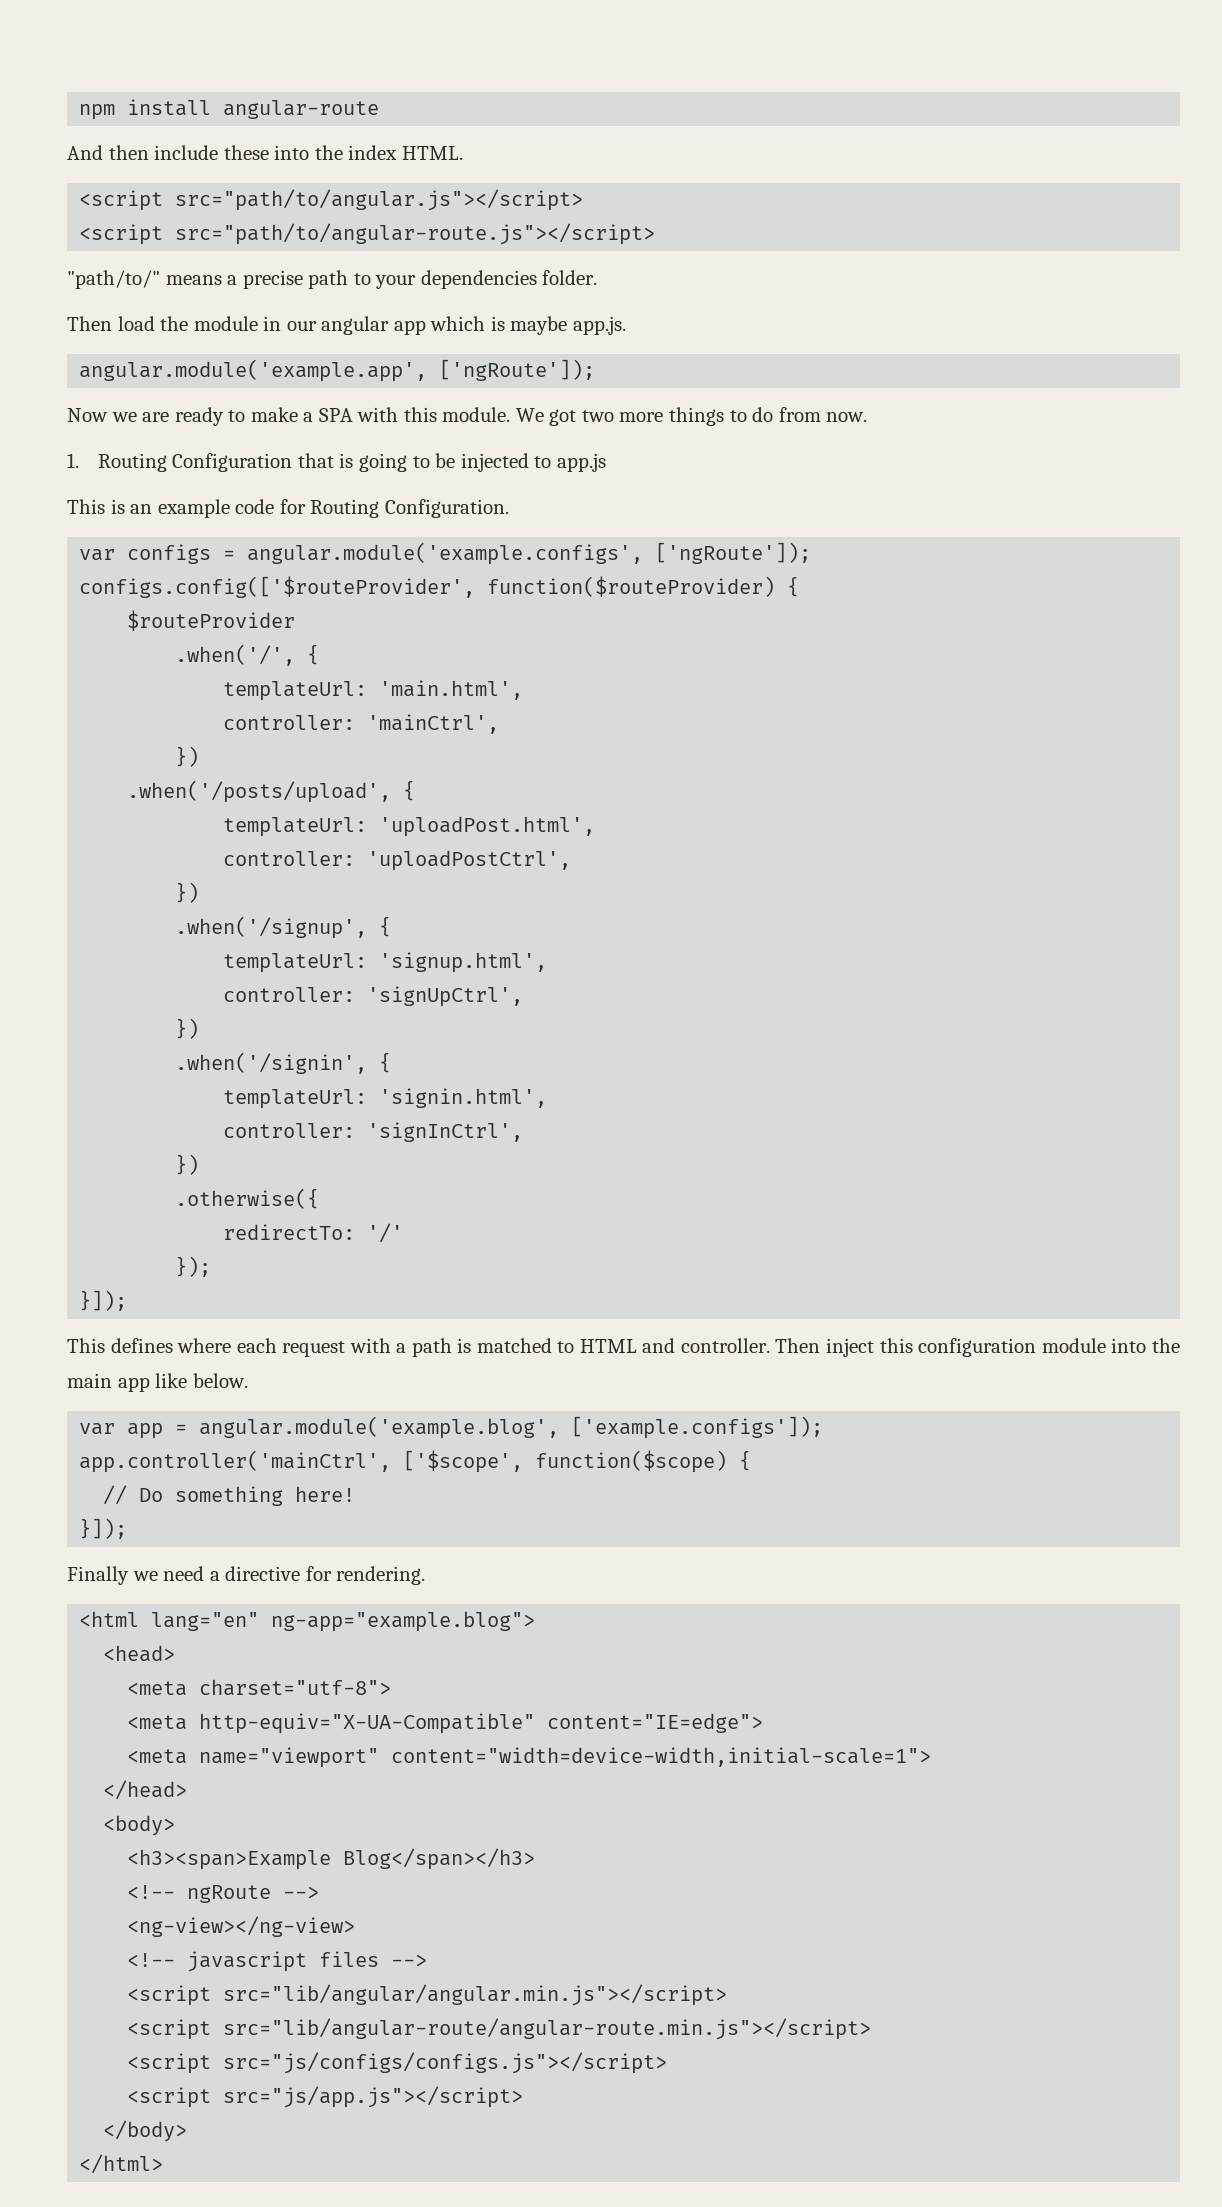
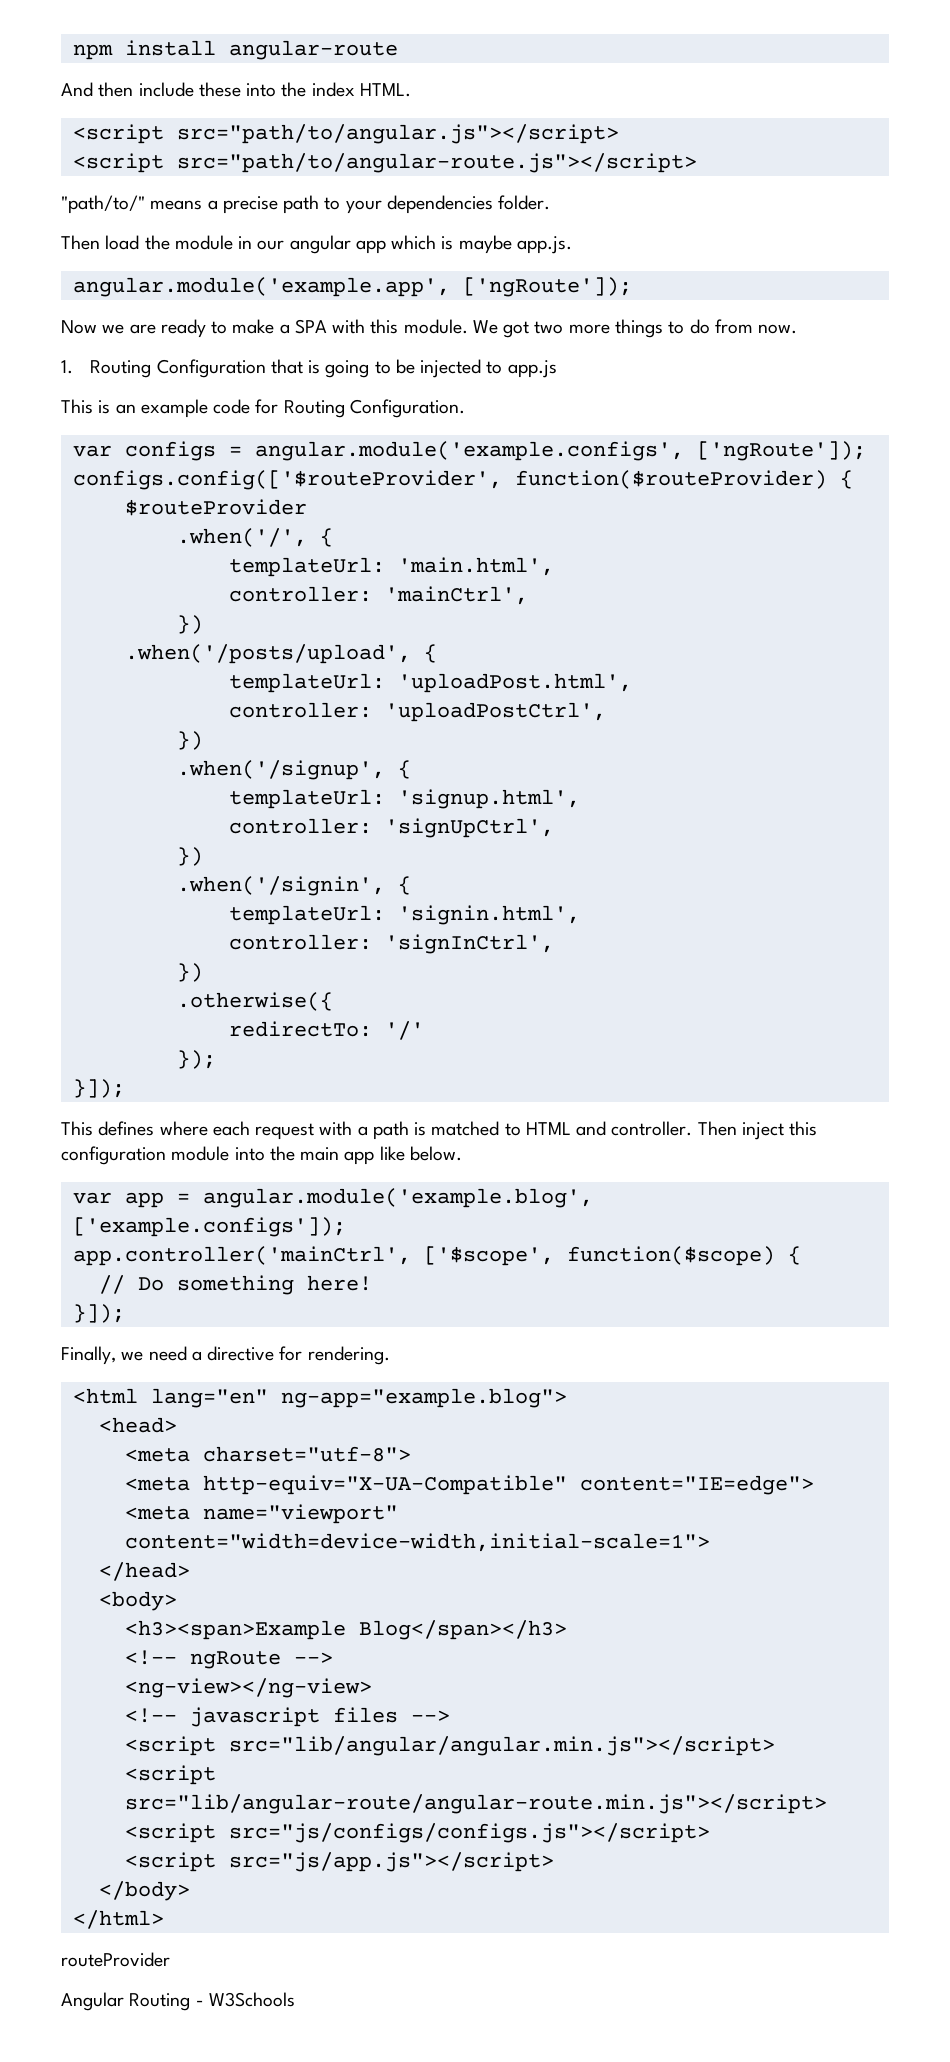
- Finally we need a directive for rendering.
+ Finally, we need a directive for rendering.
+ routeProvider
+ Angular Routing - W3Schools

